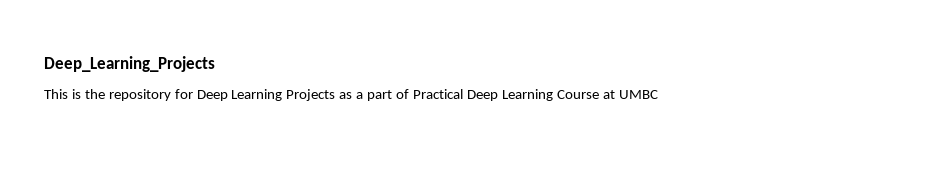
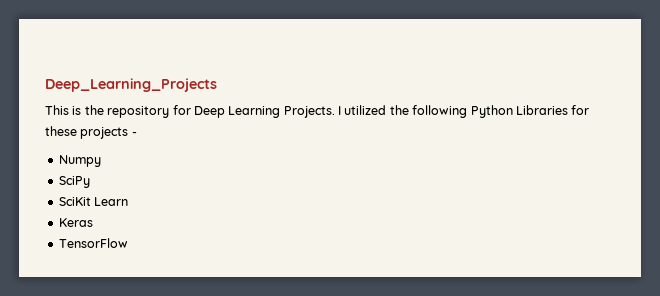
- This is the repository for Deep Learning Projects as a part of Practical Deep Learning Course at UMBC
+ This is the repository for Deep Learning Projects. I utilized the following Python Libraries for these projects -
+ Numpy
+ SciPy
+ SciKit Learn
+ Keras
+ TensorFlow

